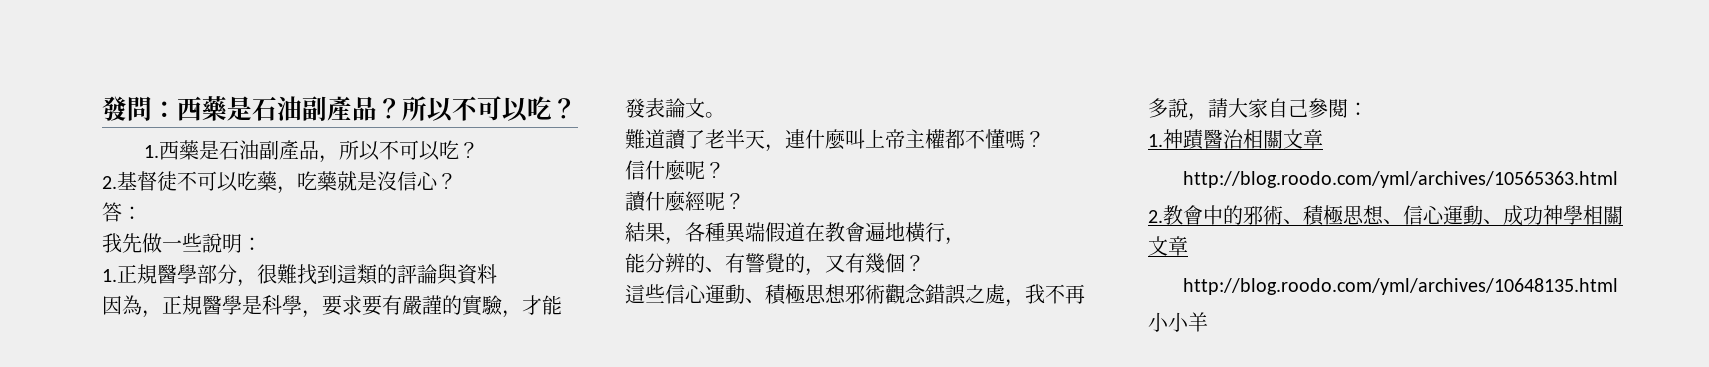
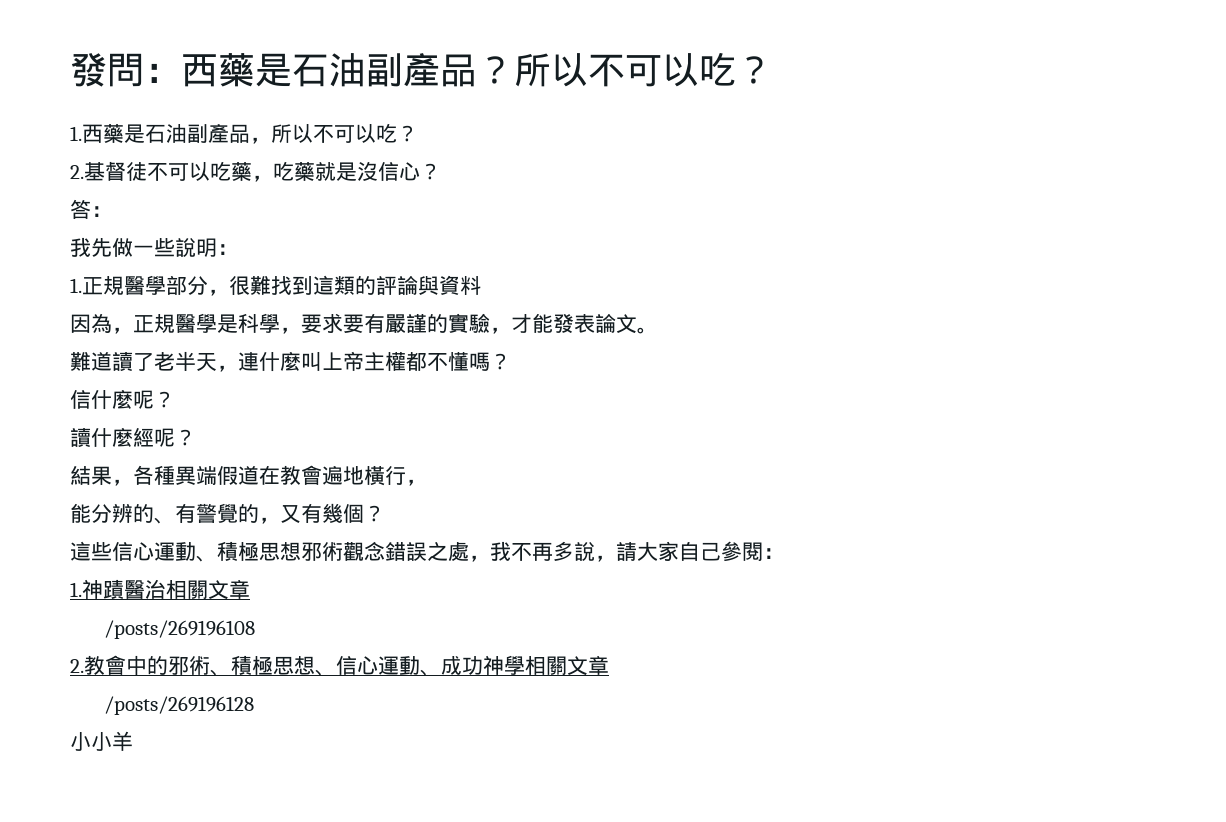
- http://blog.roodo.com/yml/archives/10565363.html
+ /posts/269196108
- http://blog.roodo.com/yml/archives/10648135.html
+ /posts/269196128

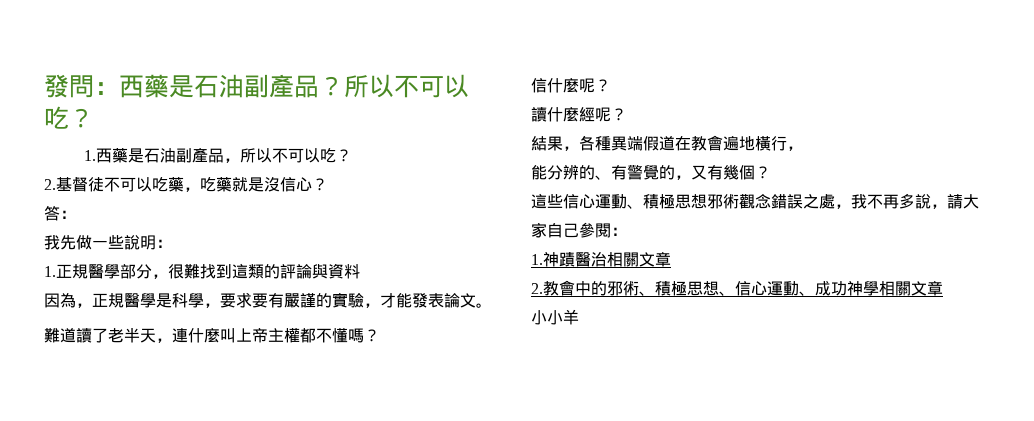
- /posts/269196108
- /posts/269196128

